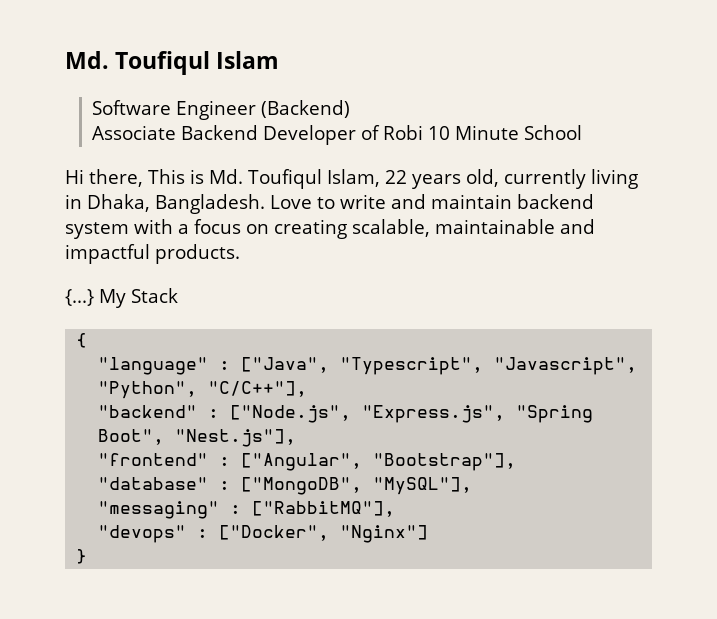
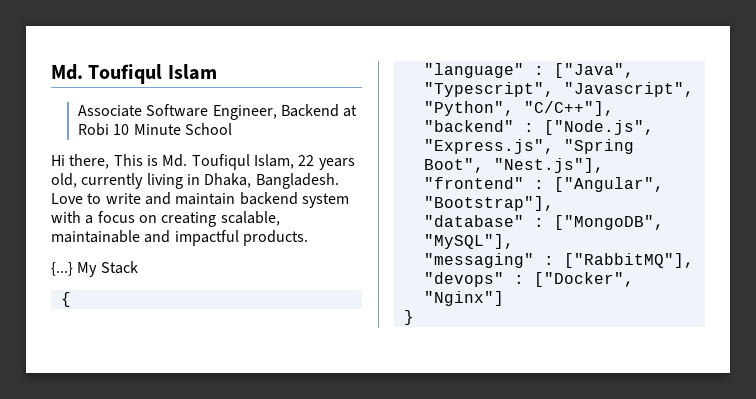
- Software Engineer (Backend)
- Associate Backend Developer of Robi 10 Minute School
+ Associate Software Engineer, Backend at Robi 10 Minute School

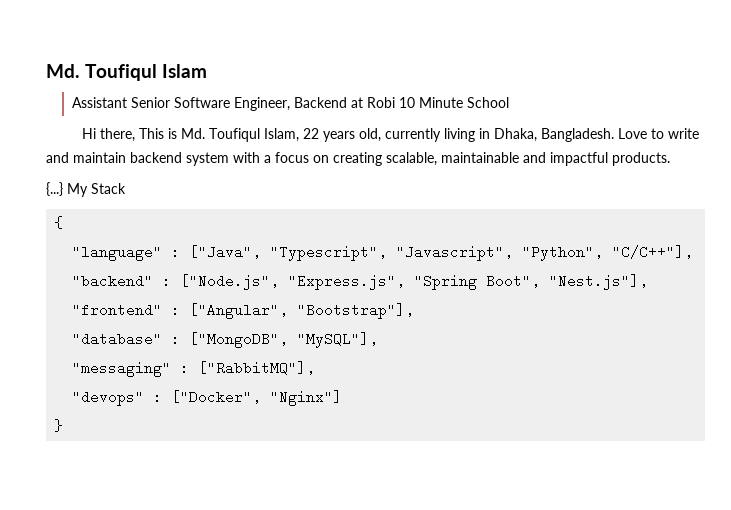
- Associate Software Engineer, Backend at Robi 10 Minute School
+ Assistant Senior Software Engineer, Backend at Robi 10 Minute School

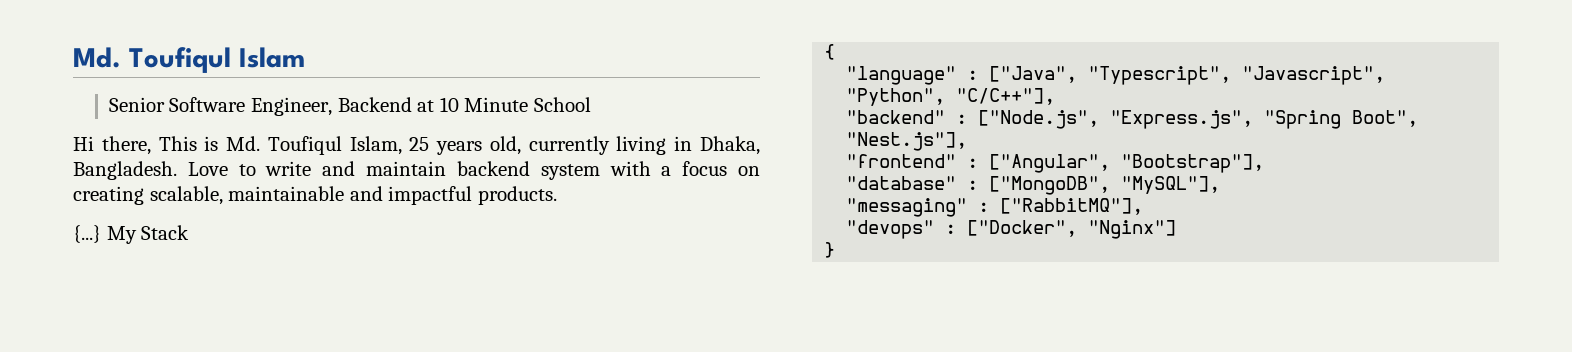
- Assistant Senior Software Engineer, Backend at Robi 10 Minute School
+ Senior Software Engineer, Backend at 10 Minute School
- Hi there, This is Md. Toufiqul Islam, 22 years old, currently living in Dhaka, Bangladesh.
+ Hi there, This is Md. Toufiqul Islam, 25 years old, currently living in Dhaka, Bangladesh.

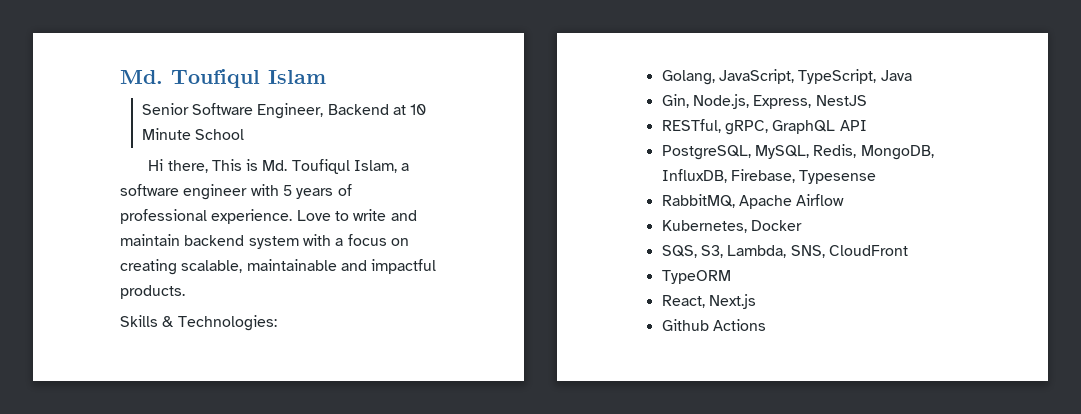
- Hi there, This is Md. Toufiqul Islam, 25 years old, currently living in Dhaka, Bangladesh.
+ Hi there, This is Md. Toufiqul Islam, a software engineer with 5 years of professional experience.
- {...} My Stack
- {
- "language" : ["Java", "Typescript", "Javascript", "Python", "C/C++"],
- "backend" : ["Node.js", "Express.js", "Spring Boot", "Nest.js"],
- "frontend" : ["Angular", "Bootstrap"],
- "database" : ["MongoDB", "MySQL"],
- "messaging" : ["RabbitMQ"],
- "devops" : ["Docker", "Nginx"]
- }
+ Skills & Technologies:
+ Golang, JavaScript, TypeScript, Java
+ Gin, Node.js, Express, NestJS
+ RESTful, gRPC, GraphQL API
+ PostgreSQL, MySQL, Redis, MongoDB, InfluxDB, Firebase, Typesense
+ RabbitMQ, Apache Airflow
+ Kubernetes, Docker
+ SQS, S3, Lambda, SNS, CloudFront
+ TypeORM
+ React, Next.js
+ Github Actions

